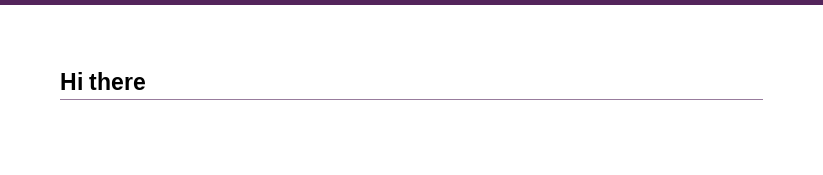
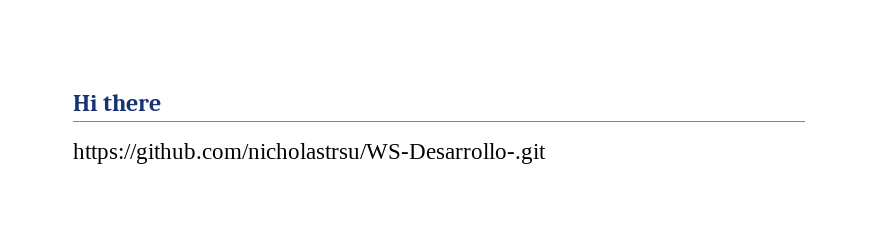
+ https://github.com/nicholastrsu/WS-Desarrollo-.git

